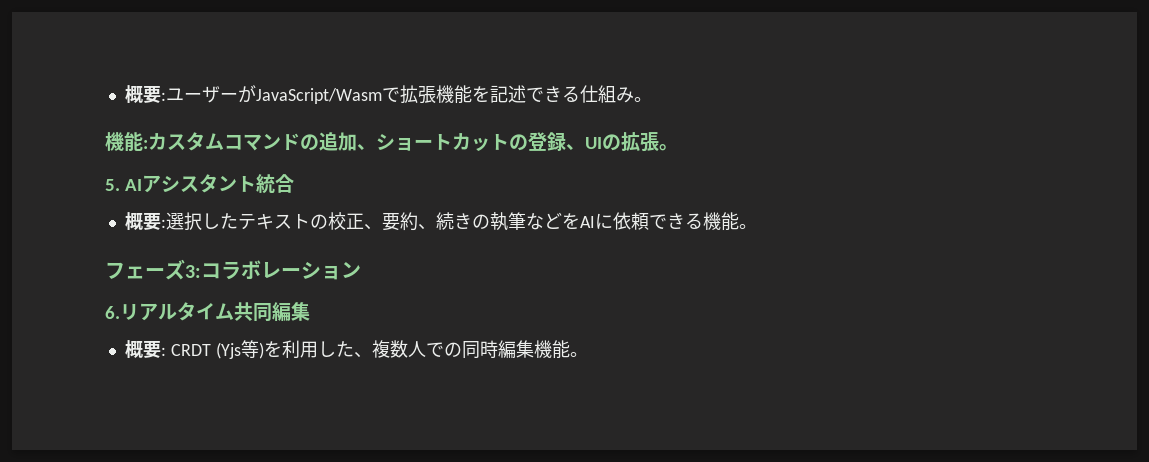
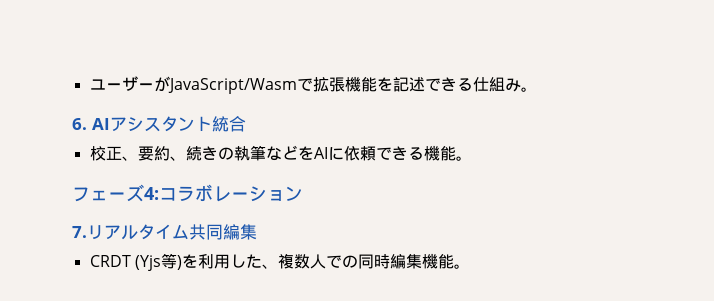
- 概要:ユーザーがJavaScript/Wasmで拡張機能を記述できる仕組み。
+ ユーザーがJavaScript/Wasmで拡張機能を記述できる仕組み。
- 機能:カスタムコマンドの追加、ショートカットの登録、UIの拡張。
- 5. AIアシスタント統合
+ 6. AIアシスタント統合
- 概要:選択したテキストの校正、要約、続きの執筆などをAIに依頼できる機能。
+ 校正、要約、続きの執筆などをAIに依頼できる機能。
- フェーズ3:コラボレーション
+ フェーズ4:コラボレーション
- 6.リアルタイム共同編集
+ 7.リアルタイム共同編集
- 概要: CRDT (Yjs等)を利用した、複数人での同時編集機能。
+ CRDT (Yjs等)を利用した、複数人での同時編集機能。

